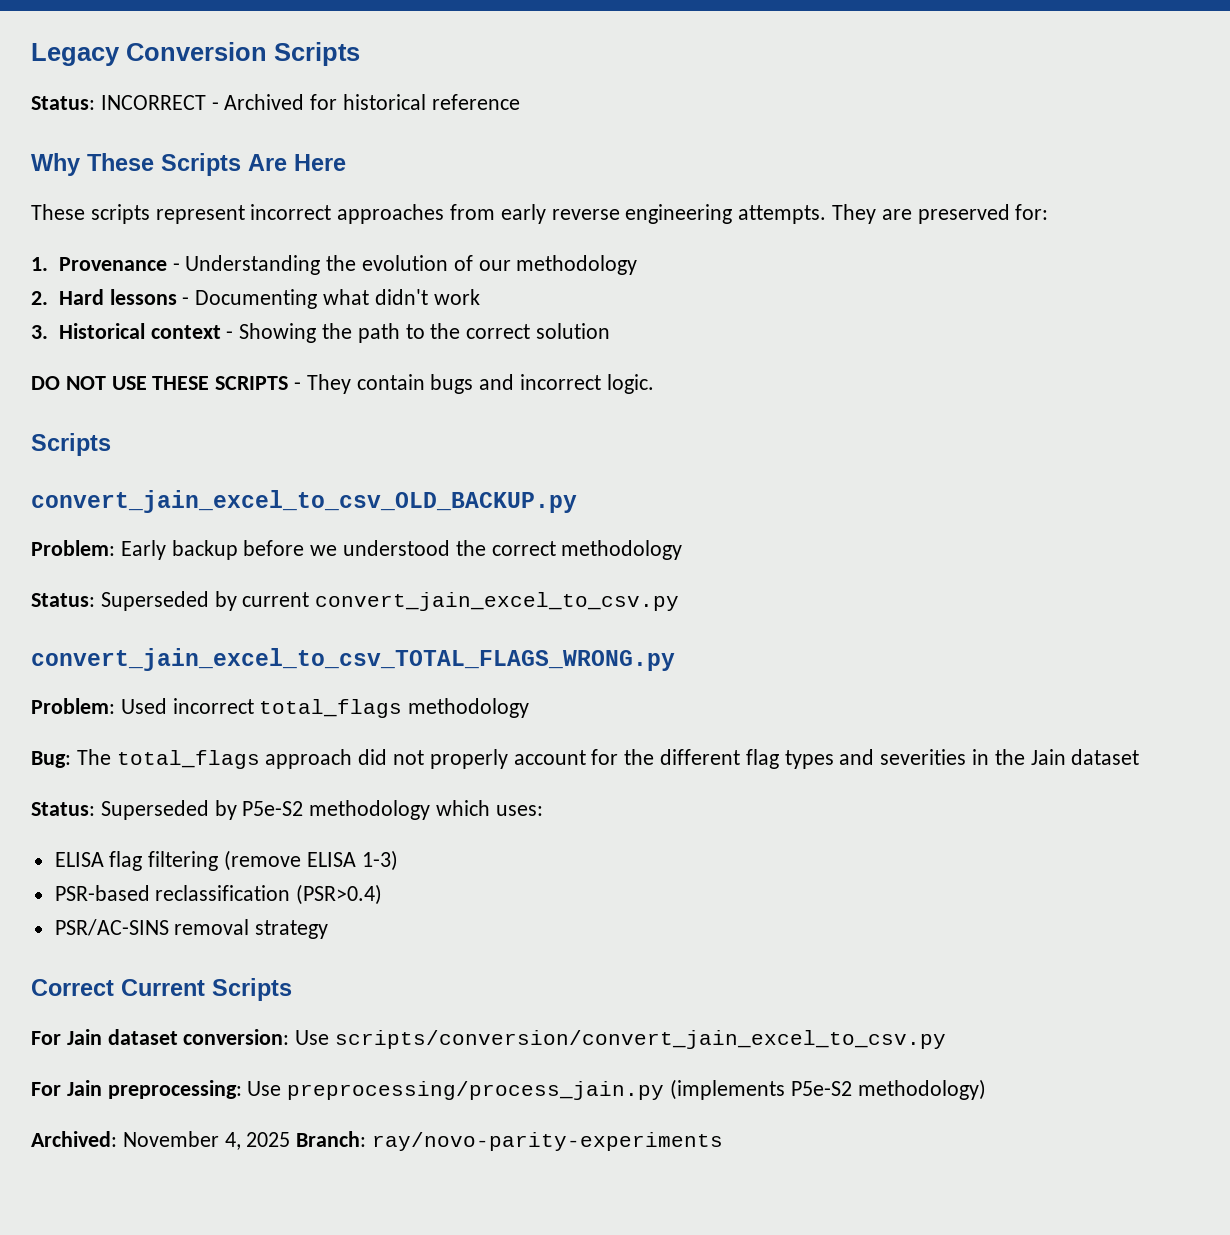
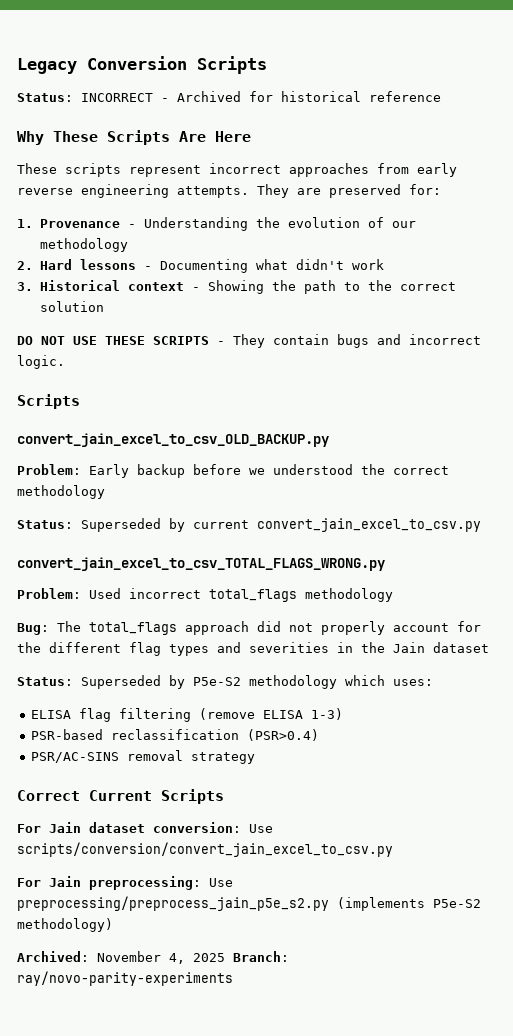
- For Jain preprocessing: Use preprocessing/process_jain.py (implements P5e-S2 methodology)
+ For Jain preprocessing: Use preprocessing/preprocess_jain_p5e_s2.py (implements P5e-S2 methodology)

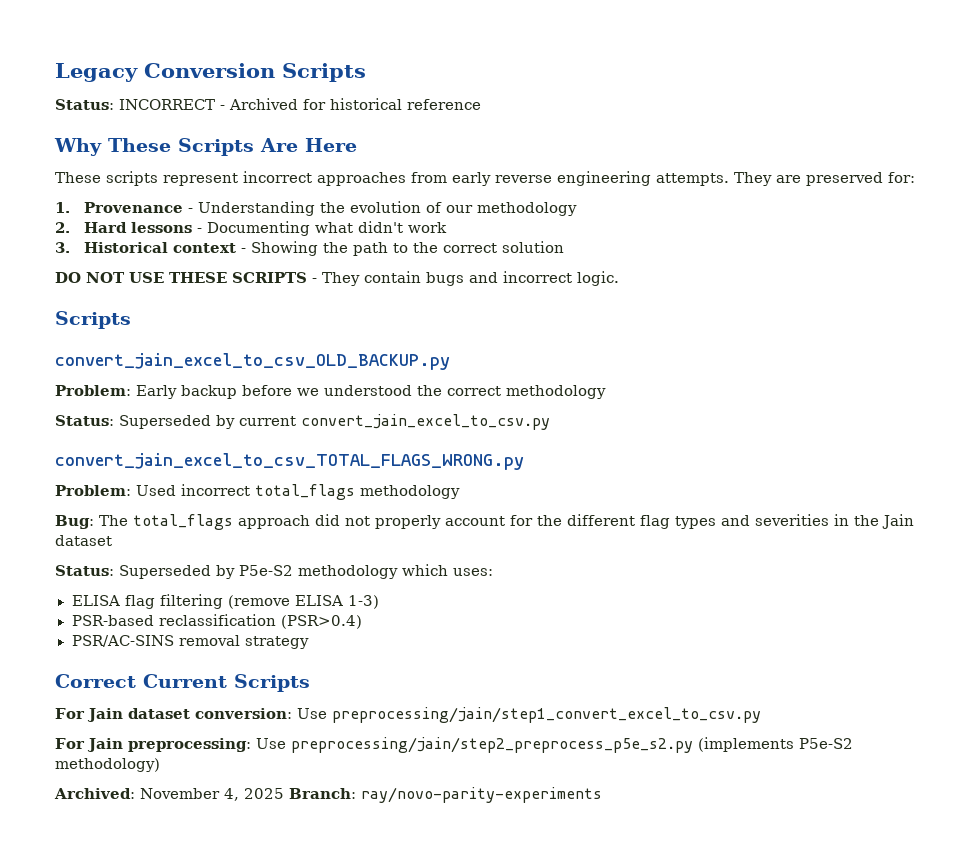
- For Jain dataset conversion: Use scripts/conversion/convert_jain_excel_to_csv.py
+ For Jain dataset conversion: Use preprocessing/jain/step1_convert_excel_to_csv.py
- For Jain preprocessing: Use preprocessing/preprocess_jain_p5e_s2.py (implements P5e-S2 methodology)
+ For Jain preprocessing: Use preprocessing/jain/step2_preprocess_p5e_s2.py (implements P5e-S2 methodology)

